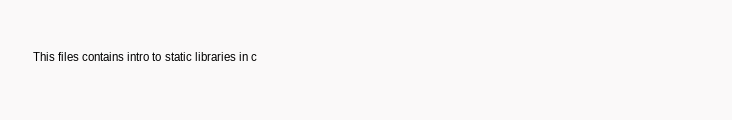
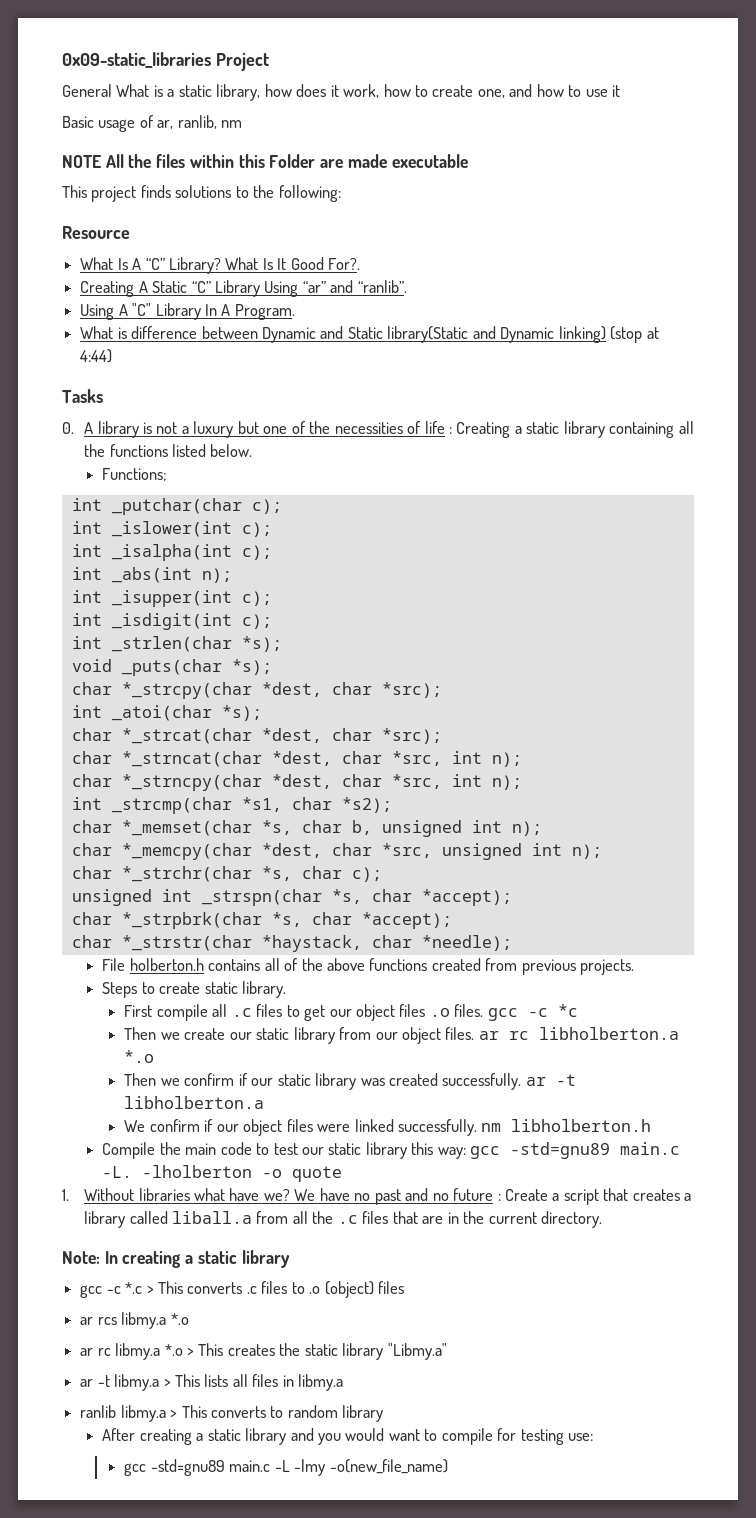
- This files contains intro to static libraries in c
+ 0x09-static_libraries Project
+ General What is a static library, how does it work, how to create one, and how to use it
+ Basic usage of ar, ranlib, nm
+ NOTE All the files within this Folder are made executable
+ This project finds solutions to the following:
+ Resource
+ What Is A “C” Library? What Is It Good For?.
+ Creating A Static “C” Library Using “ar” and “ranlib”.
+ Using A "C" Library In A Program.
+ What is difference between Dynamic and Static library(Static and Dynamic linking) (stop at 4:44)
+ Tasks
+ 0. A library is not a luxury but one of the necessities of life : Creating a static library containing all the functions listed below.
+ Functions;
+ int _putchar(char c);
+ int _islower(int c);
+ int _isalpha(int c);
+ int _abs(int n);
+ int _isupper(int c);
+ int _isdigit(int c);
+ int _strlen(char *s);
+ void _puts(char *s);
+ char *_strcpy(char *dest, char *src);
+ int _atoi(char *s);
+ char *_strcat(char *dest, char *src);
+ char *_strncat(char *dest, char *src, int n);
+ char *_strncpy(char *dest, char *src, int n);
+ int _strcmp(char *s1, char *s2);
+ char *_memset(char *s, char b, unsigned int n);
+ char *_memcpy(char *dest, char *src, unsigned int n);
+ char *_strchr(char *s, char c);
+ unsigned int _strspn(char *s, char *accept);
+ char *_strpbrk(char *s, char *accept);
+ char *_strstr(char *haystack, char *needle);
+ File holberton.h contains all of the above functions created from previous projects.
+ Steps to create static library.
+ First compile all .c files to get our object files .o files. gcc -c *c
+ Then we create our static library from our object files. ar rc libholberton.a *.o
+ Then we confirm if our static library was created successfully. ar -t libholberton.a
+ We confirm if our object files were linked successfully. nm libholberton.h
+ Compile the main code to test our static library this way: gcc -std=gnu89 main.c -L. -lholberton -o quote
+ 1. Without libraries what have we? We have no past and no future : Create a script that creates a library called liball.a from all the .c files that are in the current directory.
+ Note: In creating a static library
+ gcc -c *.c > This converts .c files to .o (object) files
+ ar rcs libmy.a *.o
+ ar rc libmy.a *.o > This creates the static library "Libmy.a"
+ ar -t libmy.a > This lists all files in libmy.a
+ ranlib libmy.a > This converts to random library
+ After creating a static library and you would want to compile for testing use:
+ gcc -std=gnu89 main.c -L -lmy -o(new_file_name)

